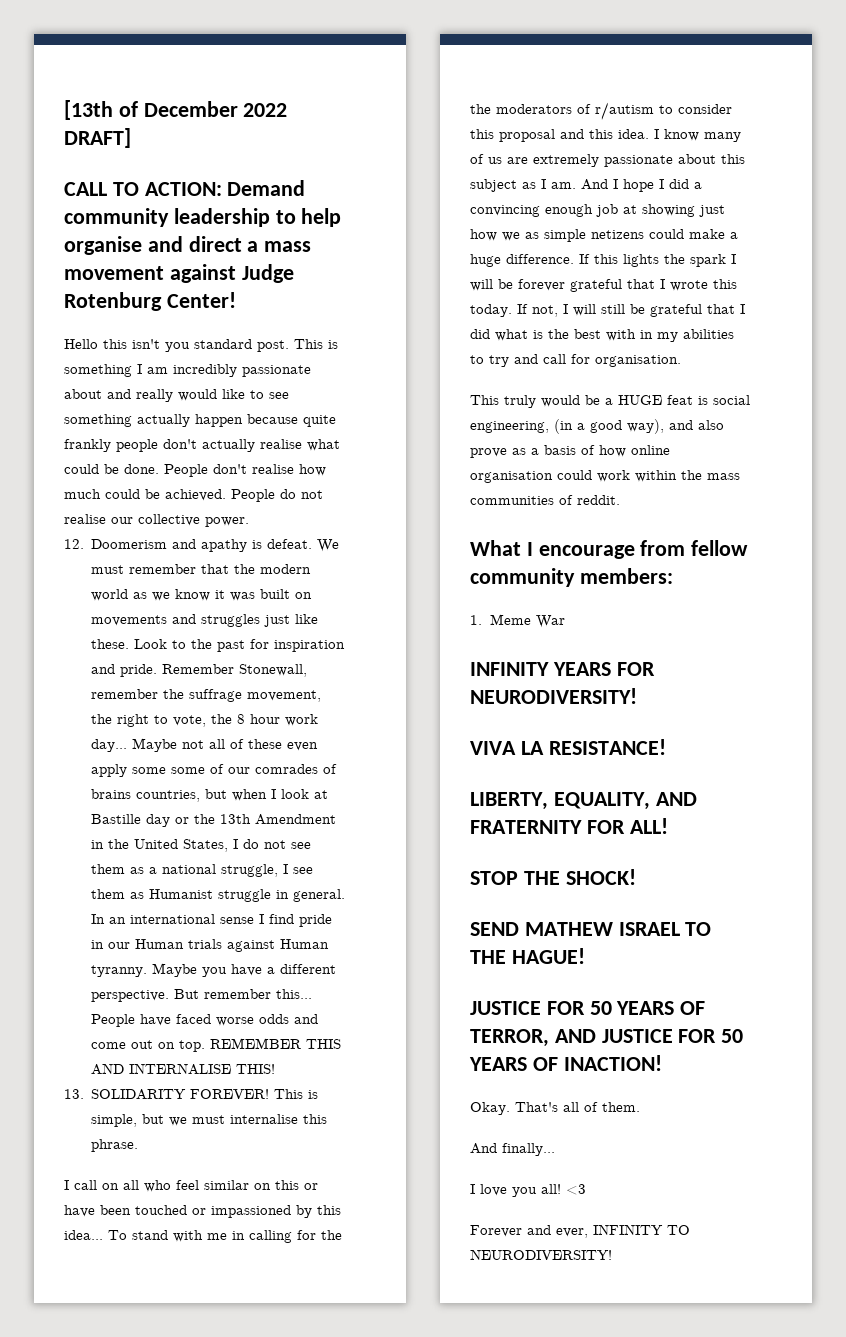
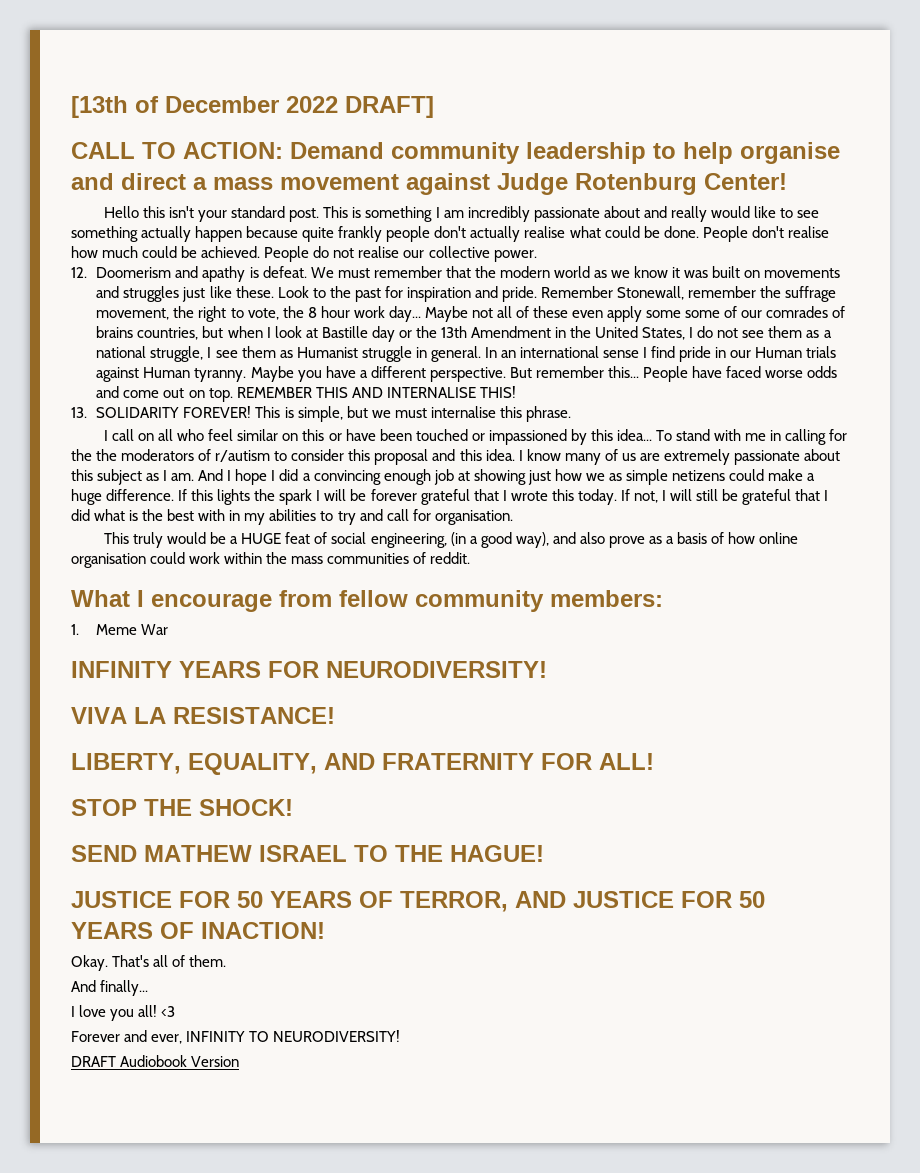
- Hello this isn't you standard post.
+ Hello this isn't your standard post.
- This truly would be a HUGE feat is social engineering, (in a good way), and also prove as a basis of how online organisation could work within the mass communities of reddit.
+ This truly would be a HUGE feat of social engineering, (in a good way), and also prove as a basis of how online organisation could work within the mass communities of reddit.
+ DRAFT Audiobook Version

